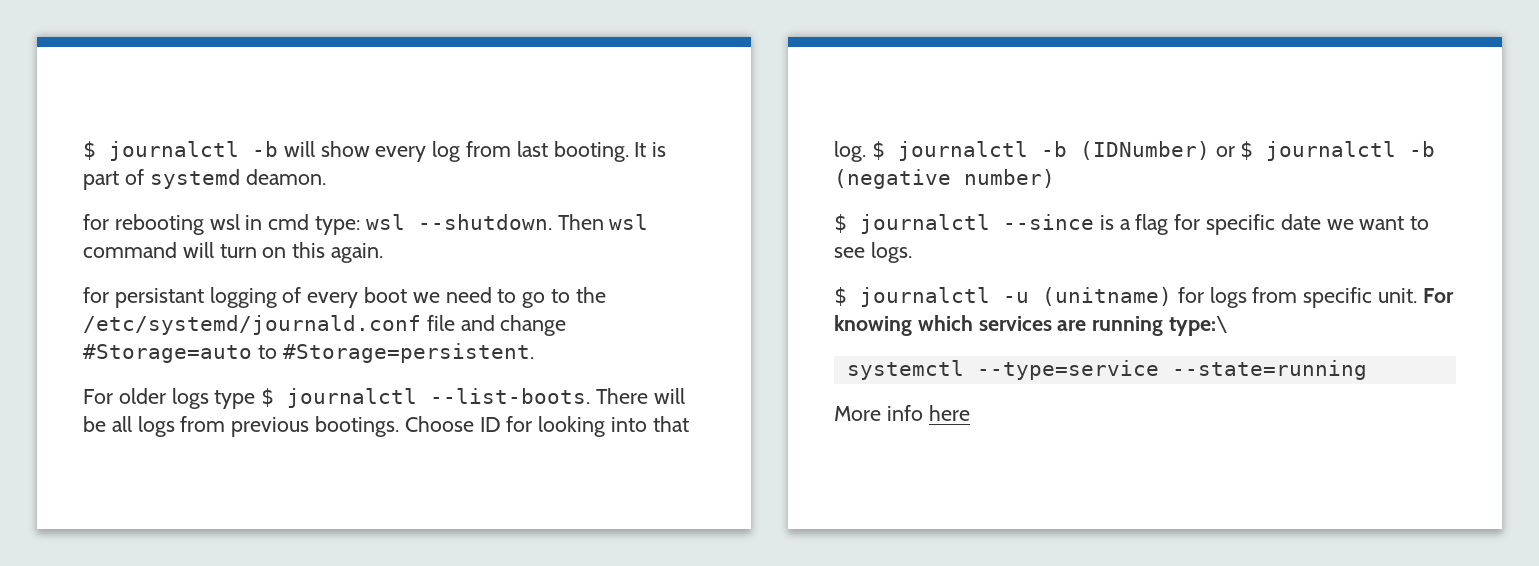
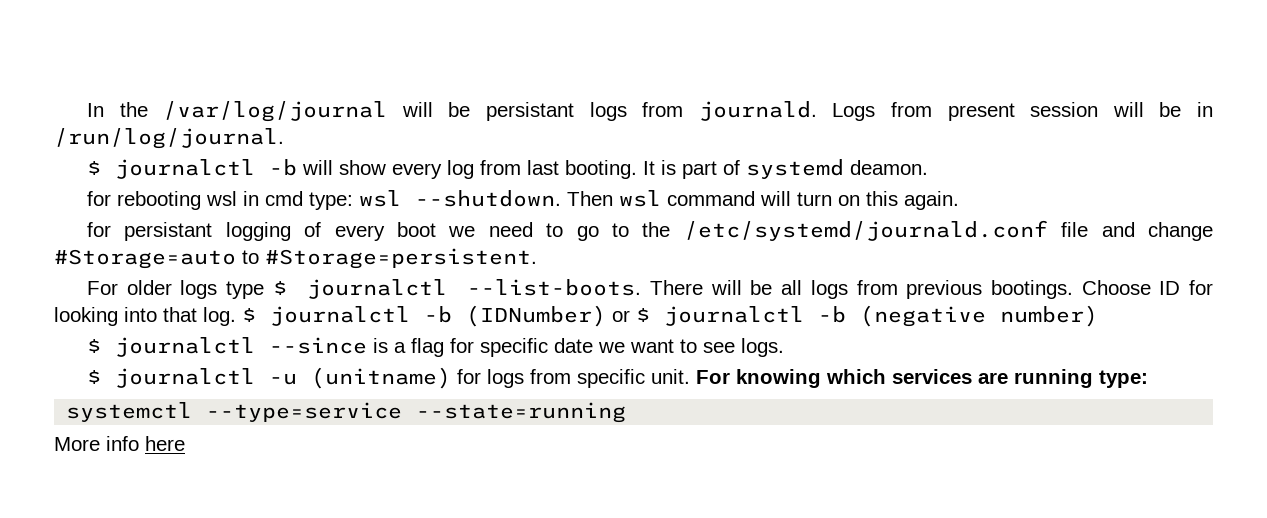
+ In the /var/log/journal will be persistant logs from journald. Logs from present session will be in /run/log/journal.
- For knowing which services are running type:\
+ For knowing which services are running type:

